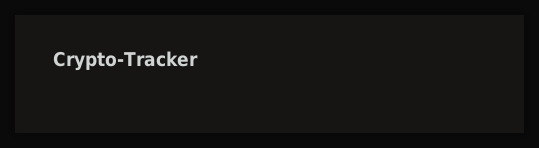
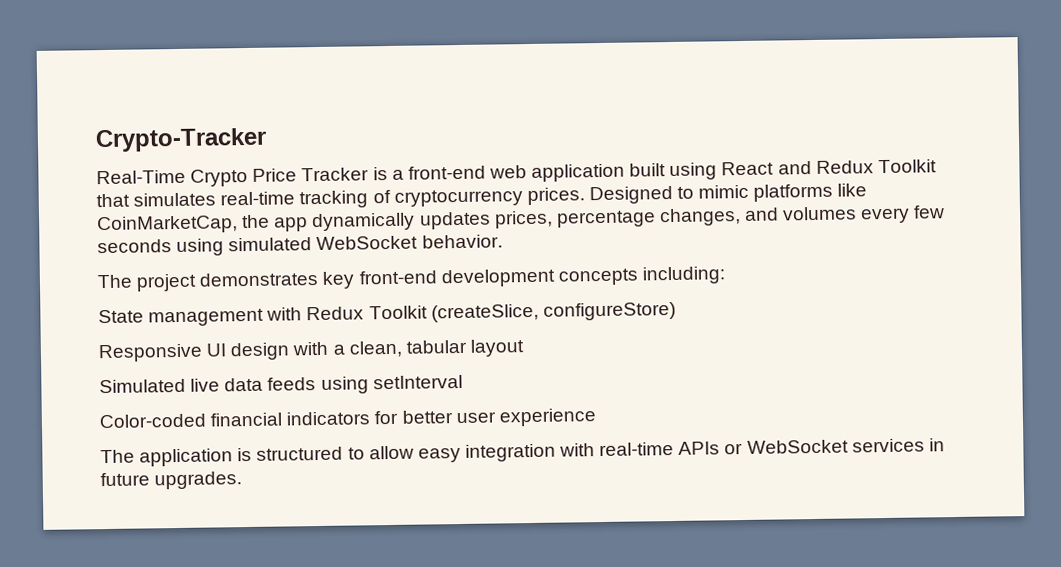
+ Real-Time Crypto Price Tracker is a front-end web application built using React and Redux Toolkit that simulates real-time tracking of cryptocurrency prices. Designed to mimic platforms like CoinMarketCap, the app dynamically updates prices, percentage changes, and volumes every few seconds using simulated WebSocket behavior.
+ The project demonstrates key front-end development concepts including:
+ State management with Redux Toolkit (createSlice, configureStore)
+ Responsive UI design with a clean, tabular layout
+ Simulated live data feeds using setInterval
+ Color-coded financial indicators for better user experience
+ The application is structured to allow easy integration with real-time APIs or WebSocket services in future upgrades.

